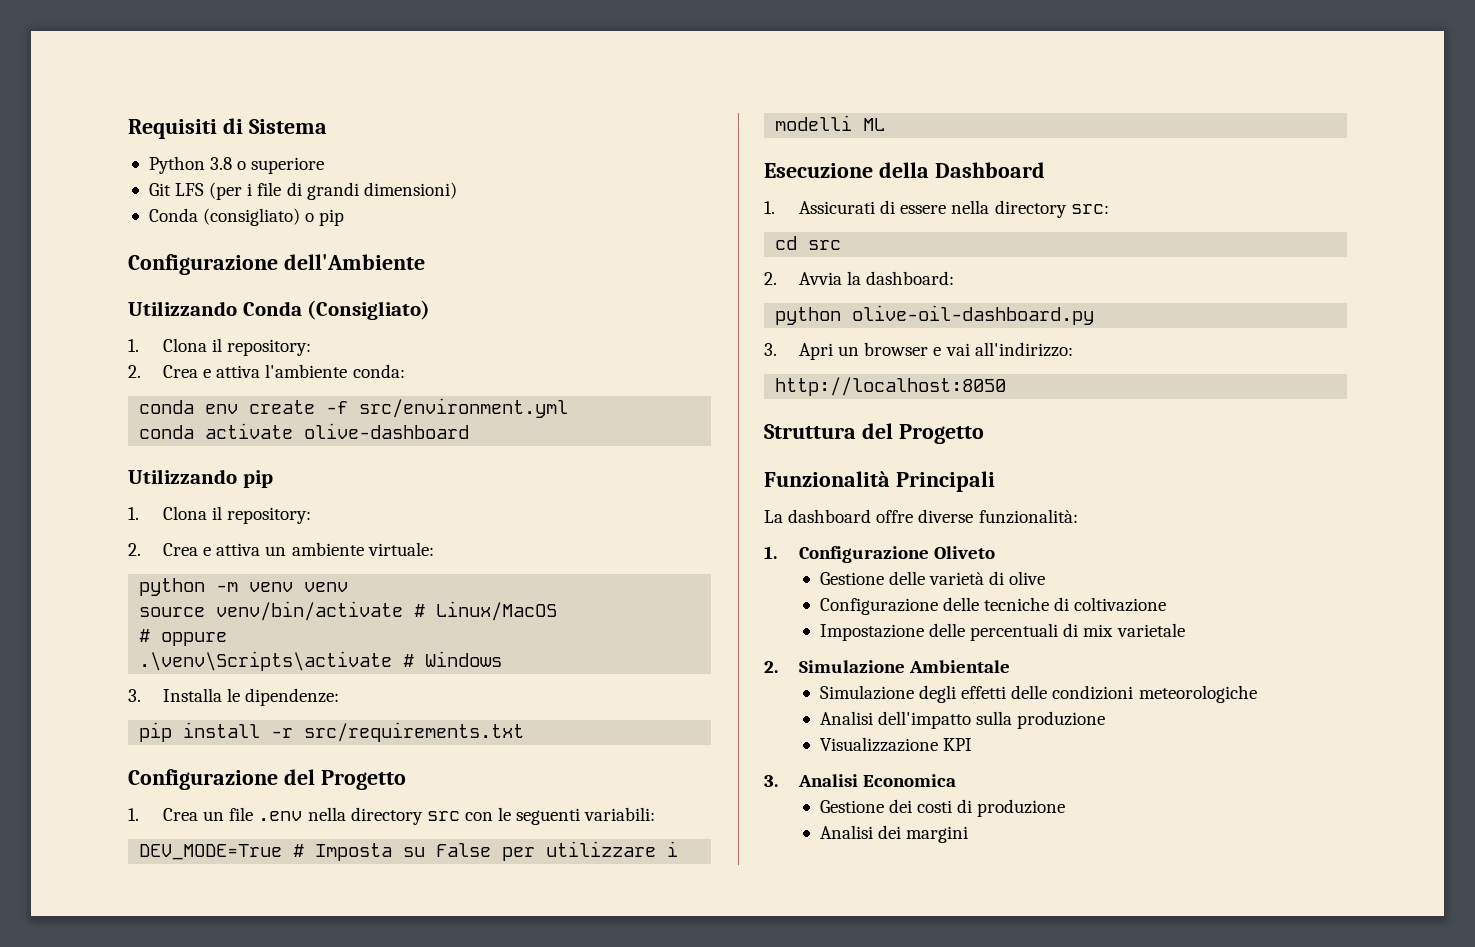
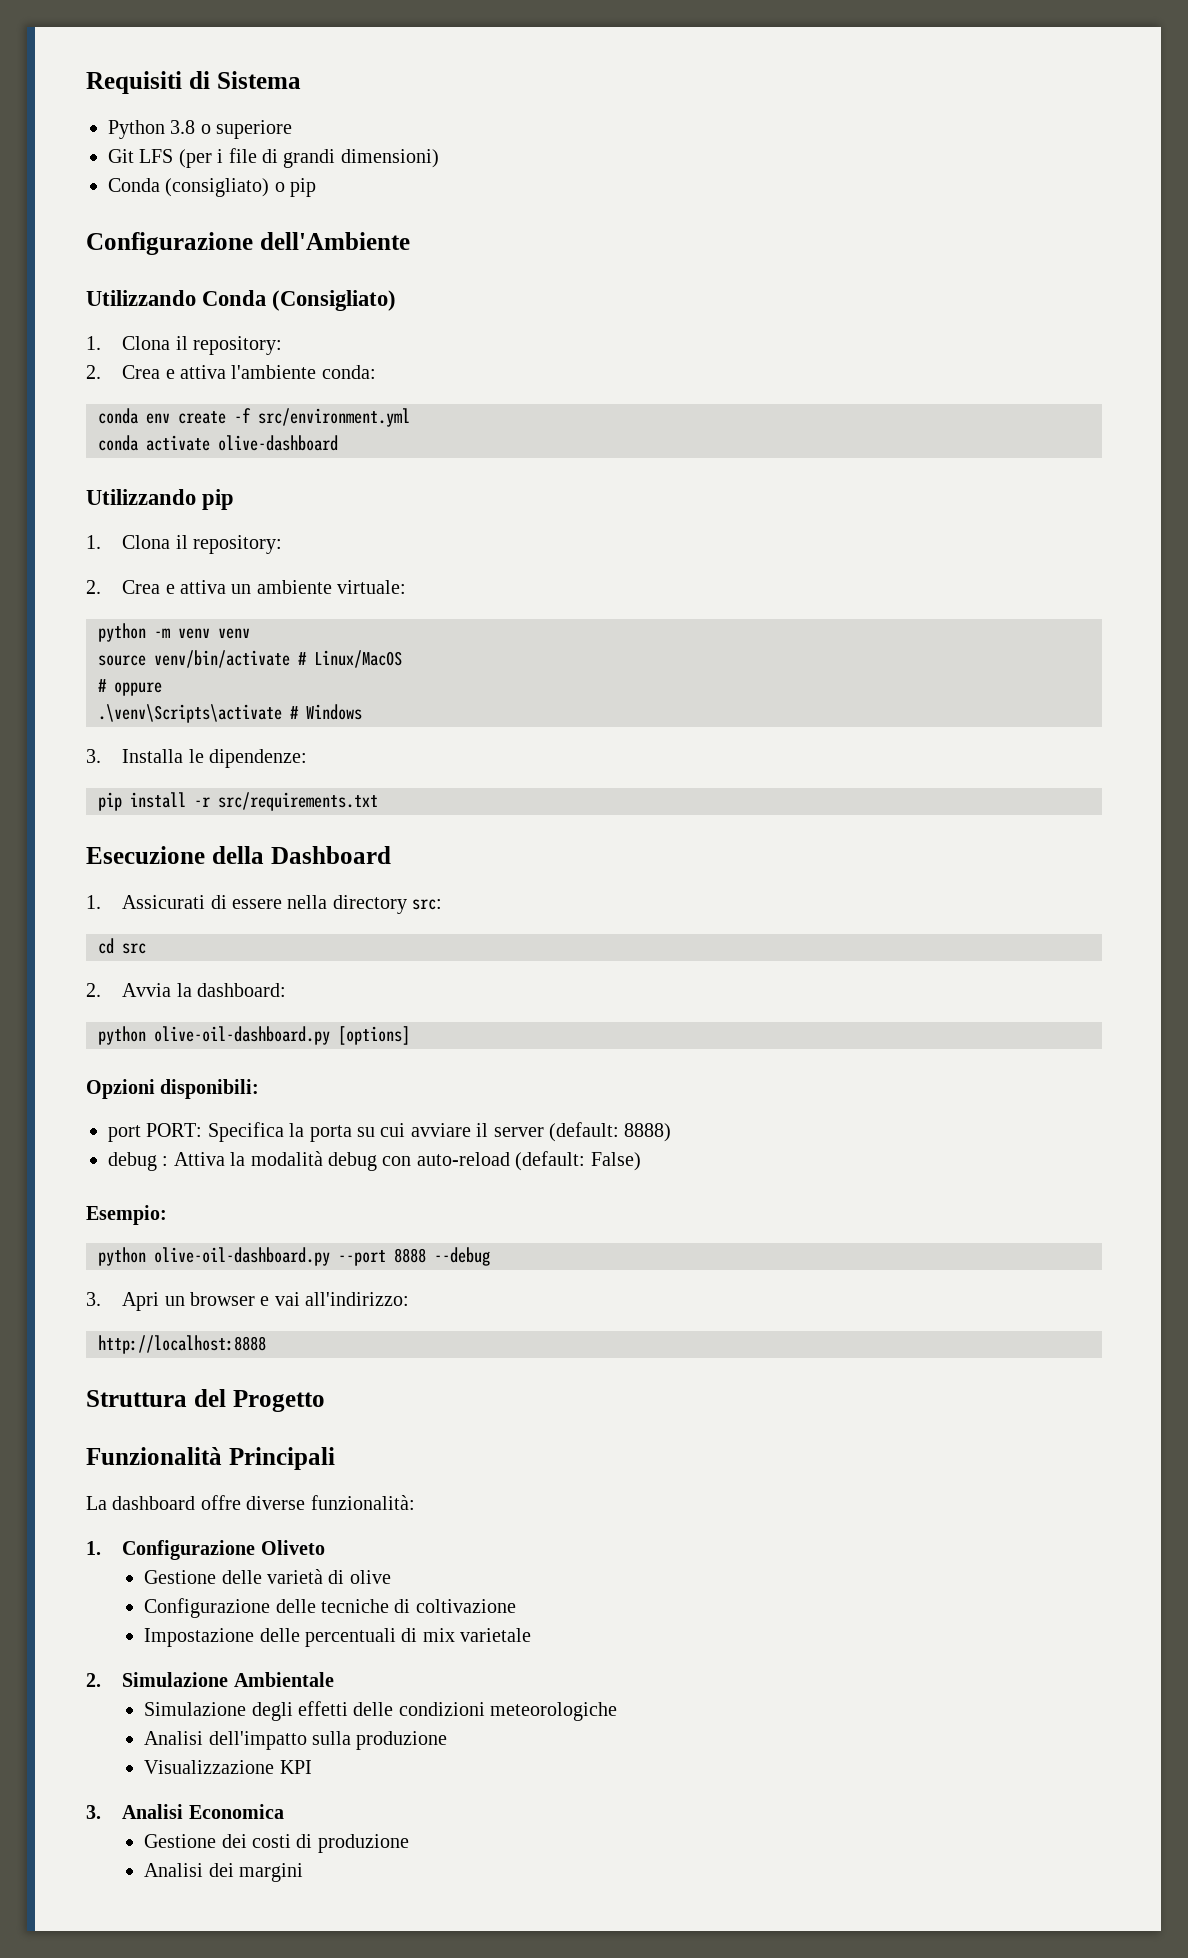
- Configurazione del Progetto
- 1. Crea un file .env nella directory src con le seguenti variabili:
- DEV_MODE=True # Imposta su False per utilizzare i modelli ML
- python olive-oil-dashboard.py
+ python olive-oil-dashboard.py [options]
+ Opzioni disponibili:
+ port PORT: Specifica la porta su cui avviare il server (default: 8888)
+ debug : Attiva la modalità debug con auto-reload (default: False)
+ Esempio:
+ python olive-oil-dashboard.py --port 8888 --debug
- http://localhost:8050
+ http://localhost:8888

